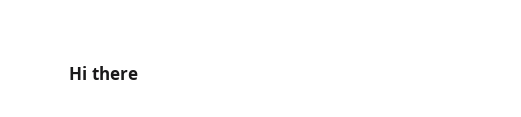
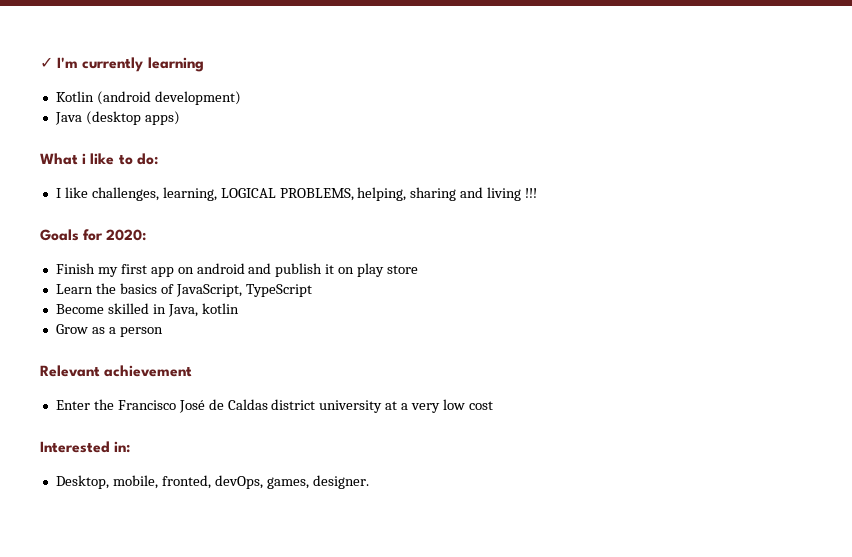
- Hi there
+ ✓ I'm currently learning
+ Kotlin (android development)
+ Java (desktop apps)
+ What i like to do:
+ I like challenges, learning, LOGICAL PROBLEMS, helping, sharing and living !!!
+ Goals for 2020:
+ Finish my first app on android and publish it on play store
+ Learn the basics of JavaScript, TypeScript
+ Become skilled in Java, kotlin
+ Grow as a person
+ Relevant achievement
+ Enter the Francisco José de Caldas district university at a very low cost
+ Interested in:
+ Desktop, mobile, fronted, devOps, games, designer.

